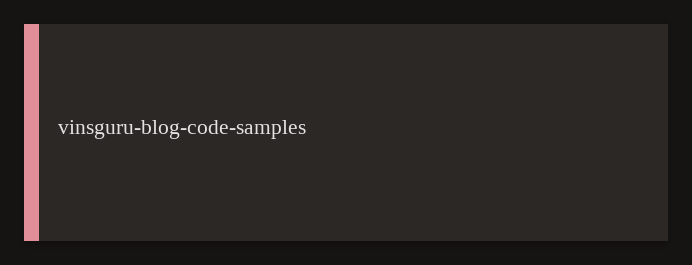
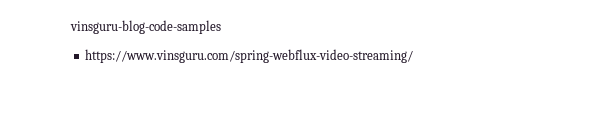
+ https://www.vinsguru.com/spring-webflux-video-streaming/

